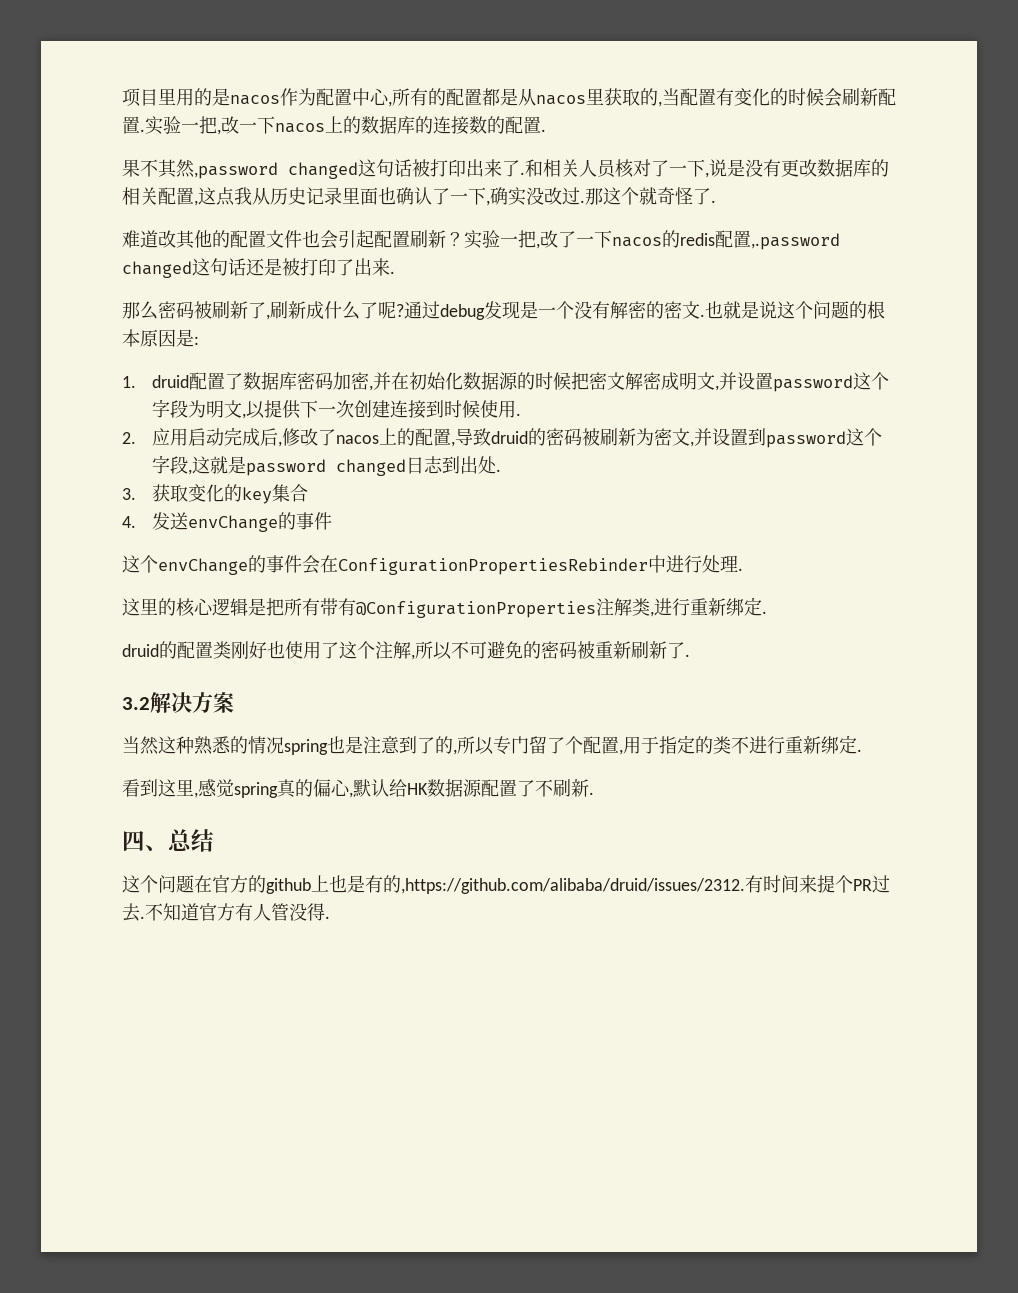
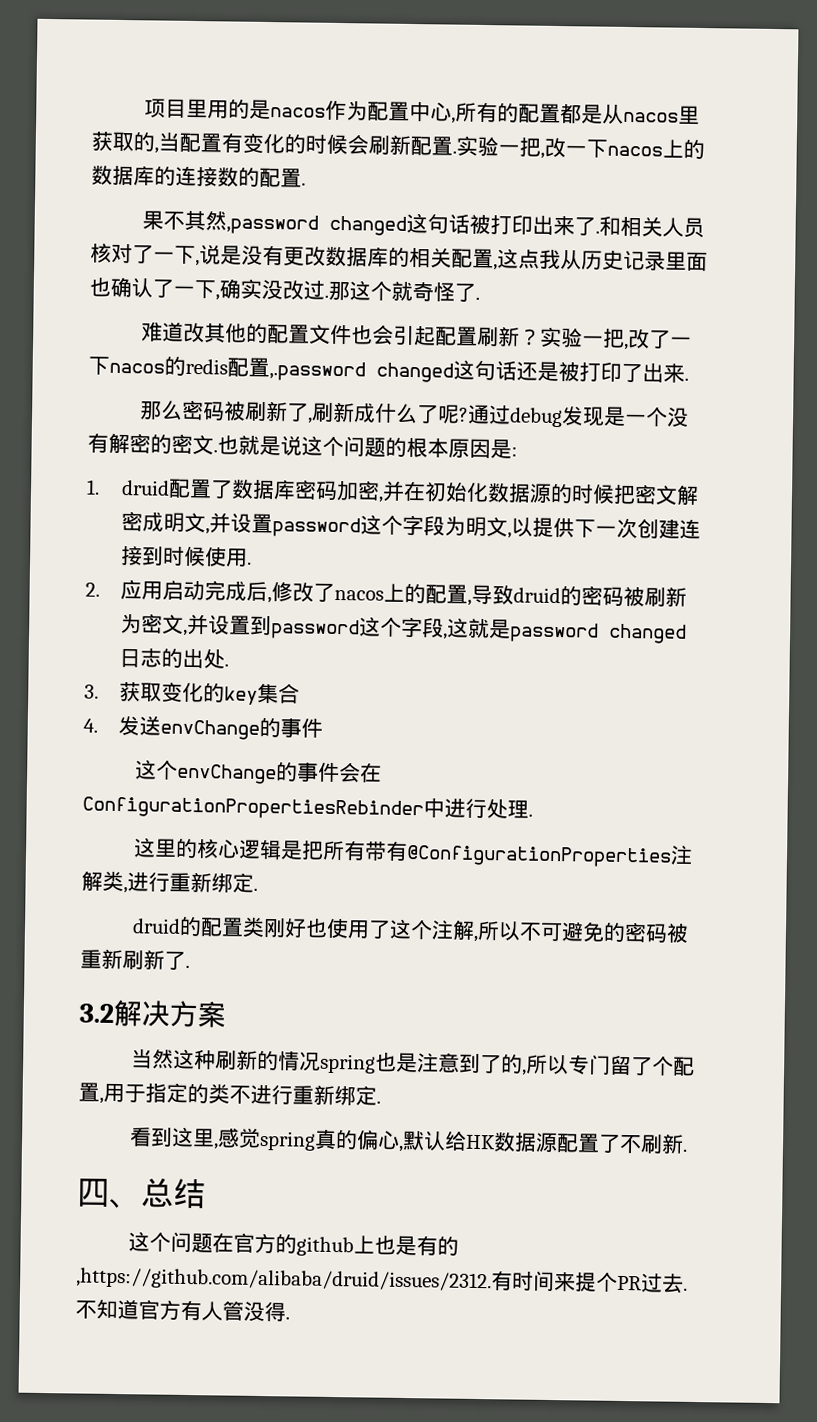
- 2.应用启动完成后,修改了nacos上的配置,导致druid的密码被刷新为密文,并设置到password这个字段,这就是password changed日志到出处.
+ 2.应用启动完成后,修改了nacos上的配置,导致druid的密码被刷新为密文,并设置到password这个字段,这就是password changed日志的出处.
- 当然这种熟悉的情况spring也是注意到了的,所以专门留了个配置,用于指定的类不进行重新绑定.
+ 当然这种刷新的情况spring也是注意到了的,所以专门留了个配置,用于指定的类不进行重新绑定.

